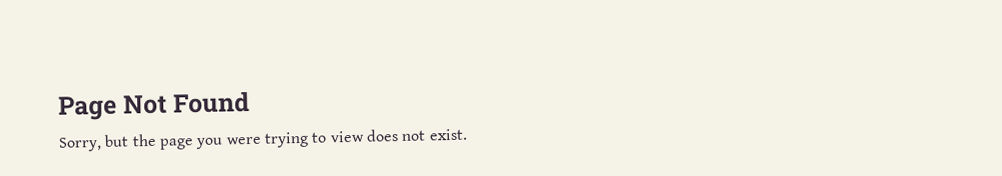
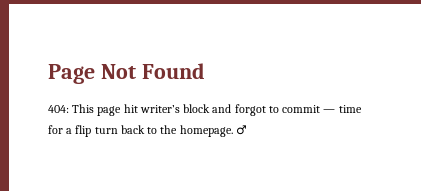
- Sorry, but the page you were trying to view does not exist.
+ 404: This page hit writer’s block and forgot to commit — time for a flip turn back to the homepage. ♂

